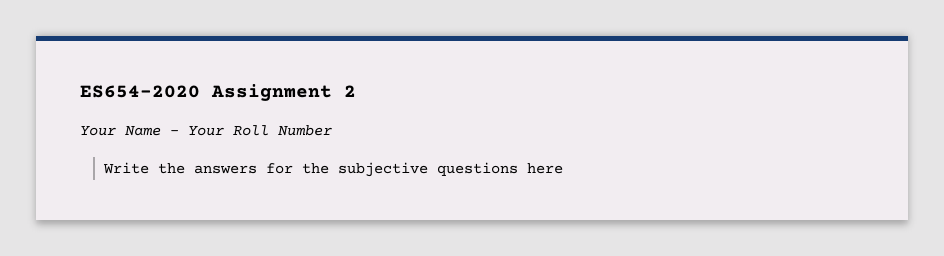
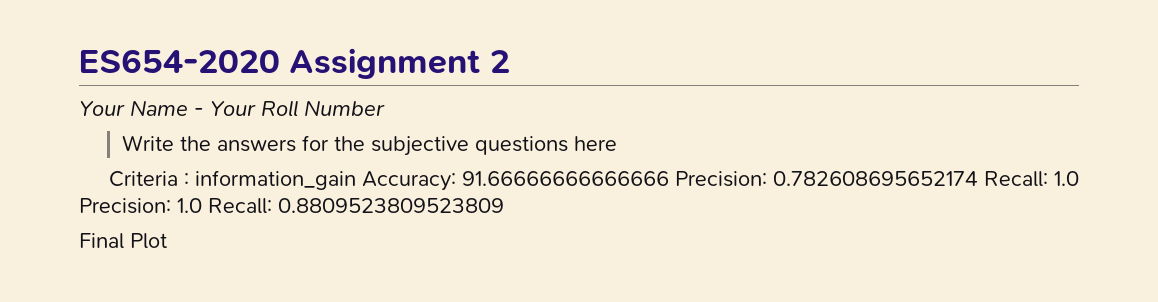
+ Criteria : information_gain Accuracy: 91.66666666666666 Precision: 0.782608695652174 Recall: 1.0 Precision: 1.0 Recall: 0.8809523809523809
+ Final Plot

